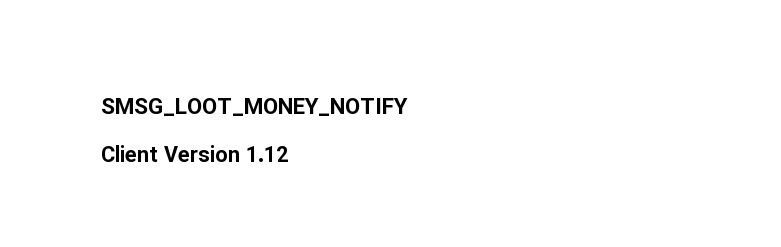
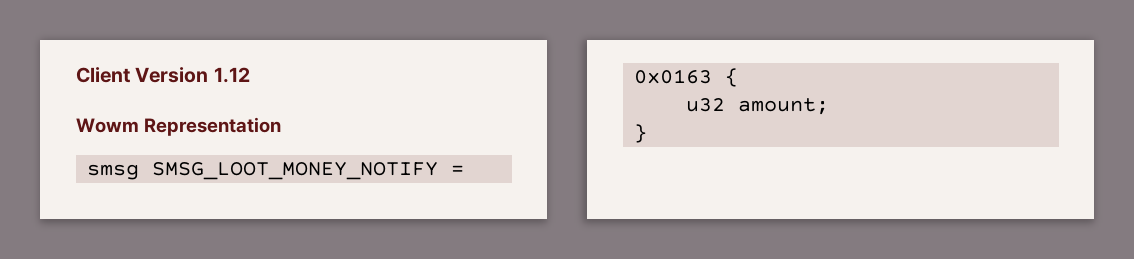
- SMSG_LOOT_MONEY_NOTIFY
+ Wowm Representation
+ smsg SMSG_LOOT_MONEY_NOTIFY = 0x0163 {
+ u32 amount;
+ }

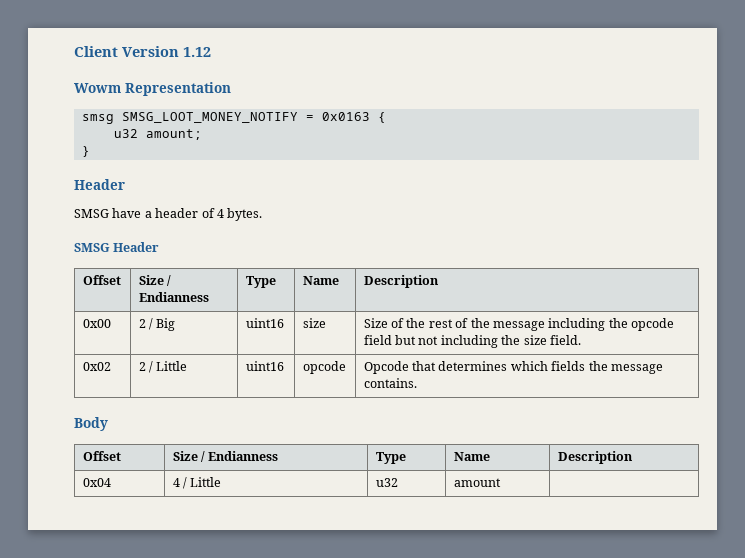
  }
+ Header
+ SMSG have a header of 4 bytes.
+ SMSG Header
+ Offset | Size / Endianness | Type | Name | Description
+ 0x00 | 2 / Big | uint16 | size | Size of the rest of the message including the opcode field but not including the size field.
+ 0x02 | 2 / Little | uint16 | opcode | Opcode that determines which fields the message contains.
+ Body
+ Offset | Size / Endianness | Type | Name | Description
+ 0x04 | 4 / Little | u32 | amount |

